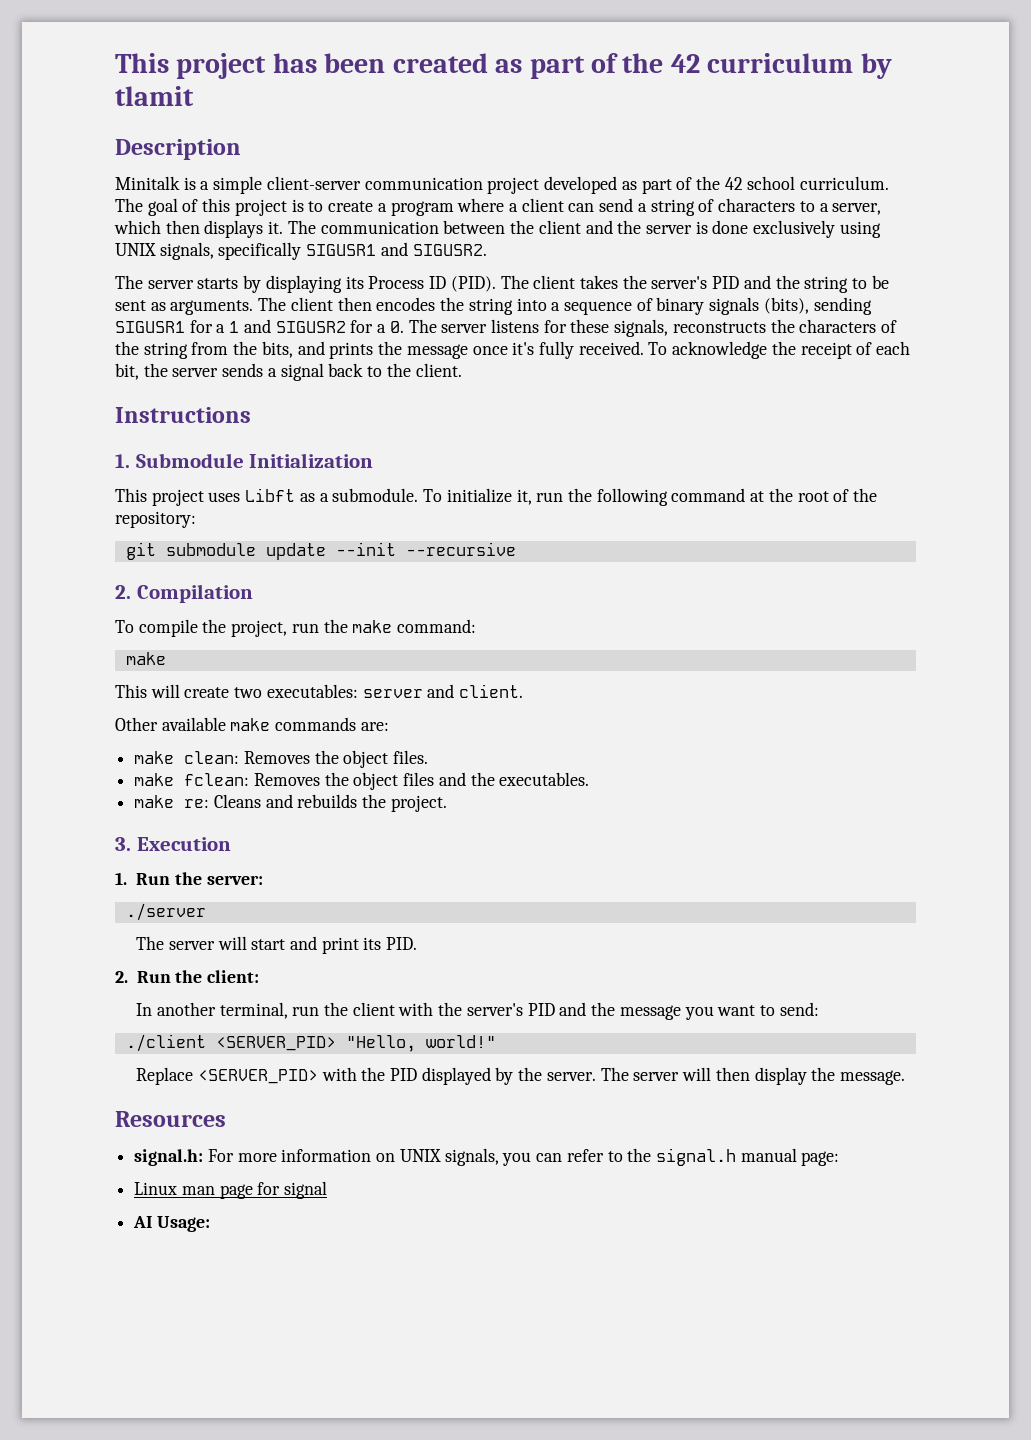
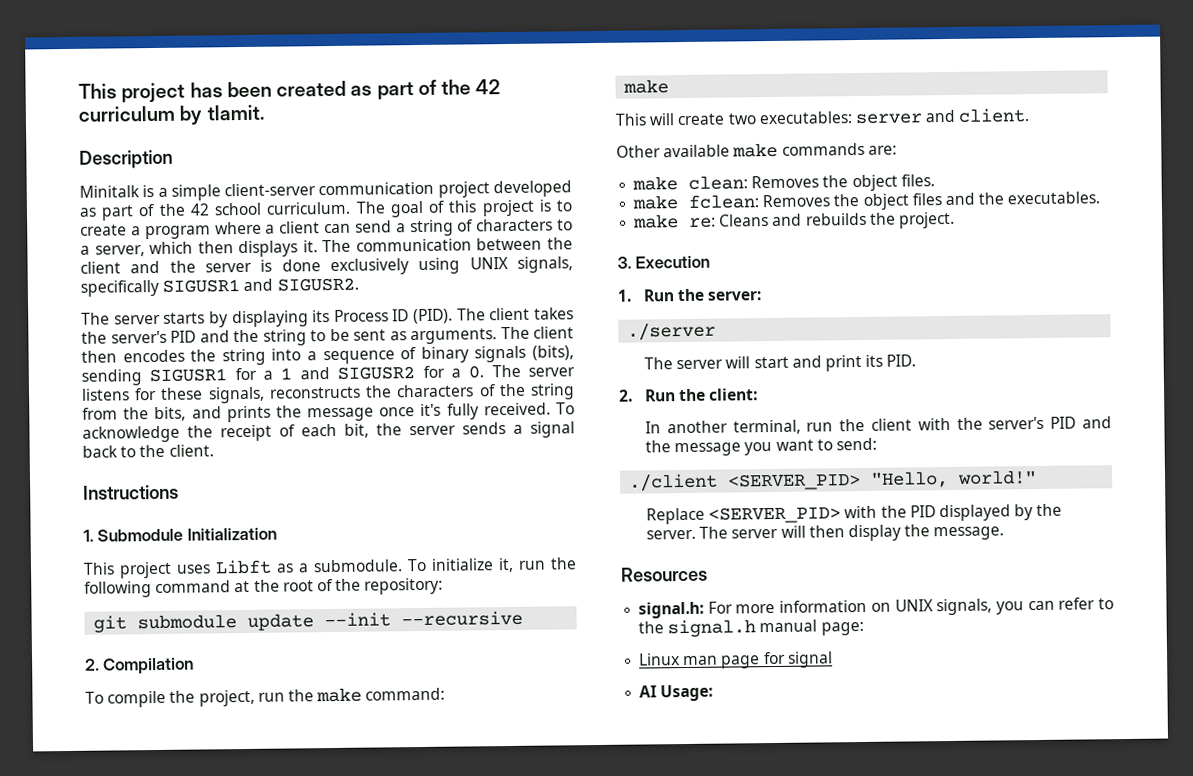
- This project has been created as part of the 42 curriculum by tlamit
+ This project has been created as part of the 42 curriculum by tlamit.

